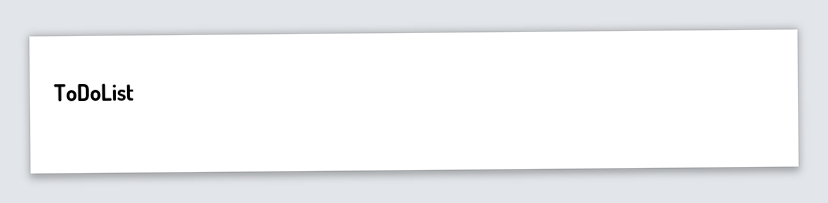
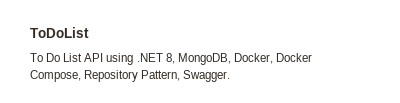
+ To Do List API using .NET 8, MongoDB, Docker, Docker Compose, Repository Pattern, Swagger.

